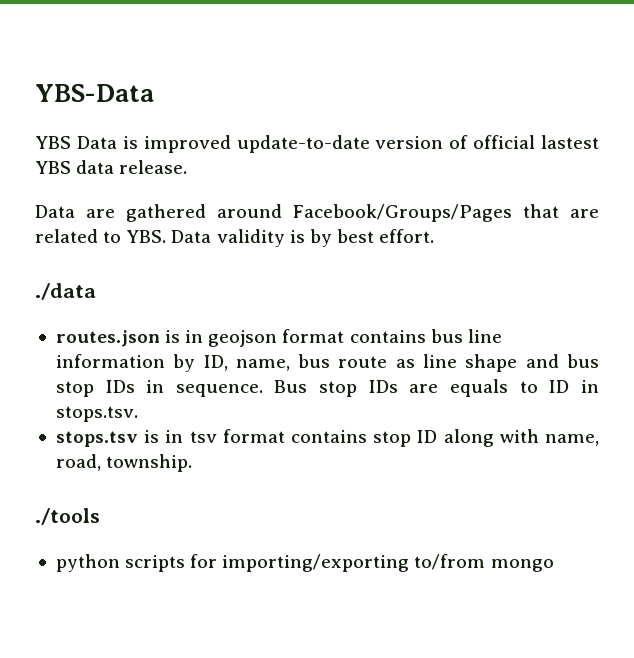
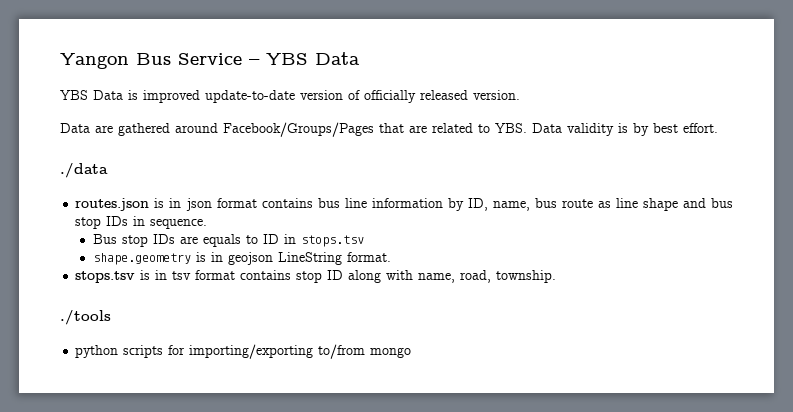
- YBS-Data
+ Yangon Bus Service – YBS Data
- YBS Data is improved update-to-date version of official lastest YBS data release.
+ YBS Data is improved update-to-date version of officially released version.
- routes.json is in geojson format contains bus line information by ID, name, bus route as line shape and bus stop IDs in sequence. Bus stop IDs are equals to ID in stops.tsv.
+ routes.json is in json format contains bus line information by ID, name, bus route as line shape and bus stop IDs in sequence.
+ Bus stop IDs are equals to ID in stops.tsv
+ shape.geometry is in geojson LineString format.

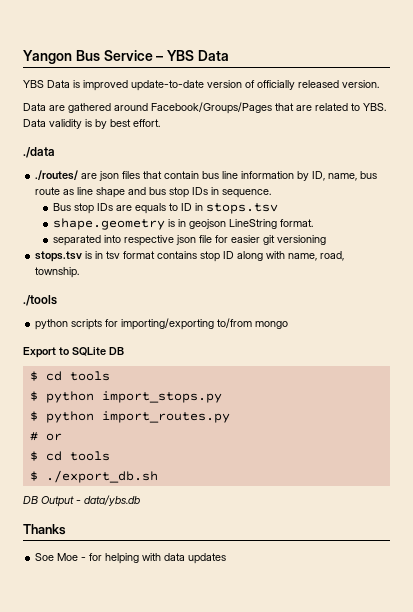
- routes.json is in json format contains bus line information by ID, name, bus route as line shape and bus stop IDs in sequence.
+ ./routes/ are json files that contain bus line information by ID, name, bus route as line shape and bus stop IDs in sequence.
+ separated into respective json file for easier git versioning
+ Export to SQLite DB
+ $ cd tools
+ $ python import_stops.py
+ $ python import_routes.py
+ # or
+ $ cd tools
+ $ ./export_db.sh
+ DB Output - data/ybs.db
+ Thanks
+ Soe Moe - for helping with data updates

